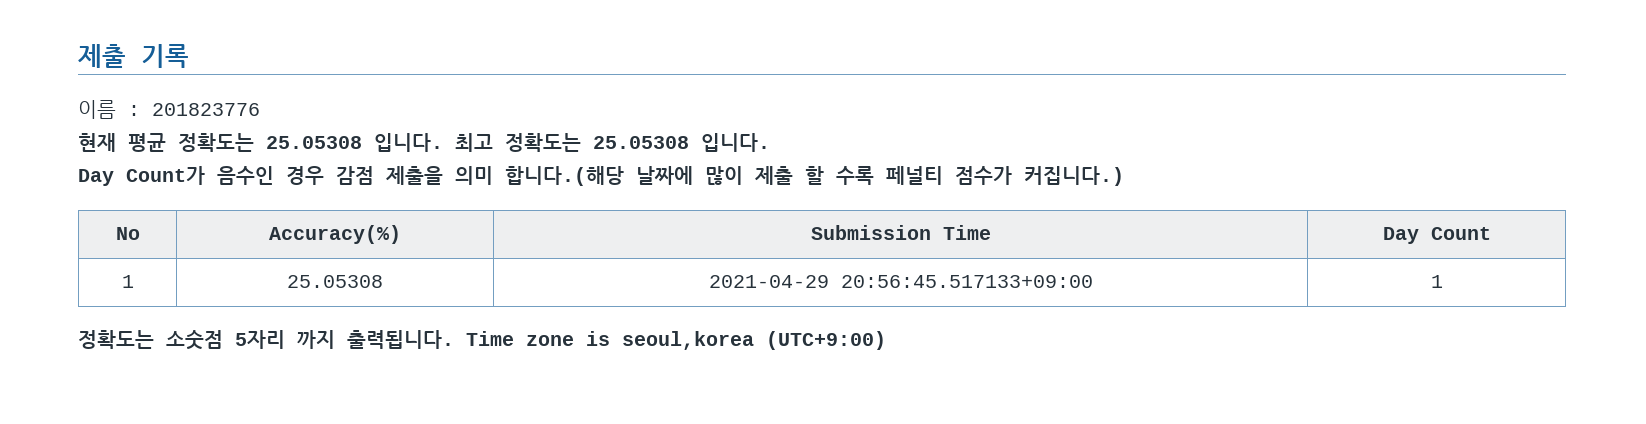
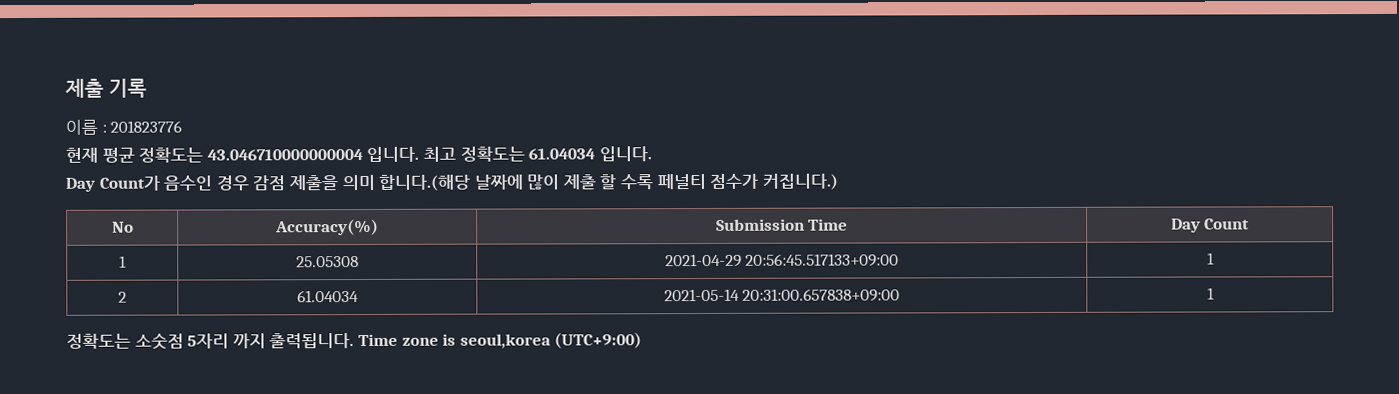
- 현재 평균 정확도는 25.05308 입니다.
+ 현재 평균 정확도는 43.046710000000004 입니다.
- 최고 정확도는 25.05308 입니다.
+ 최고 정확도는 61.04034 입니다.
+ 2 | 61.04034 | 2021-05-14 20:31:00.657838+09:00 | 1

